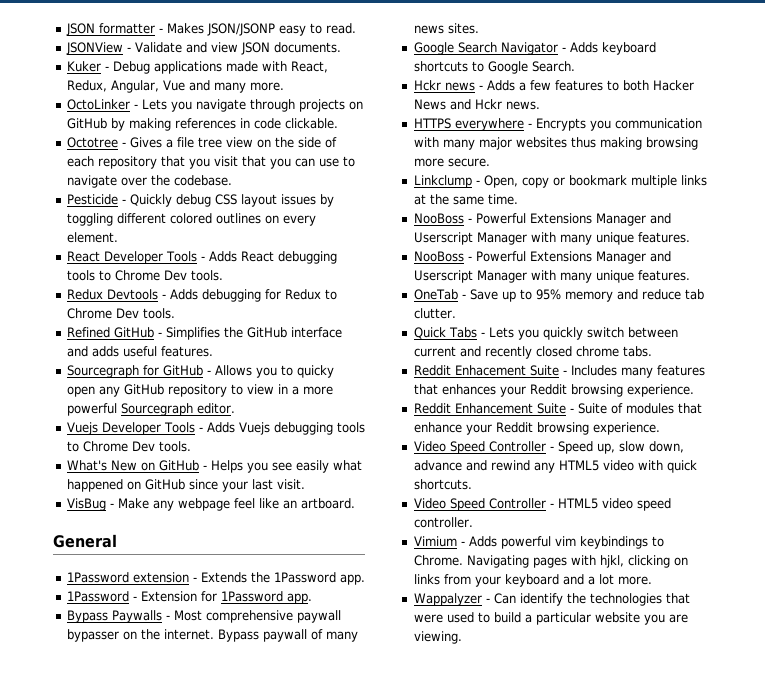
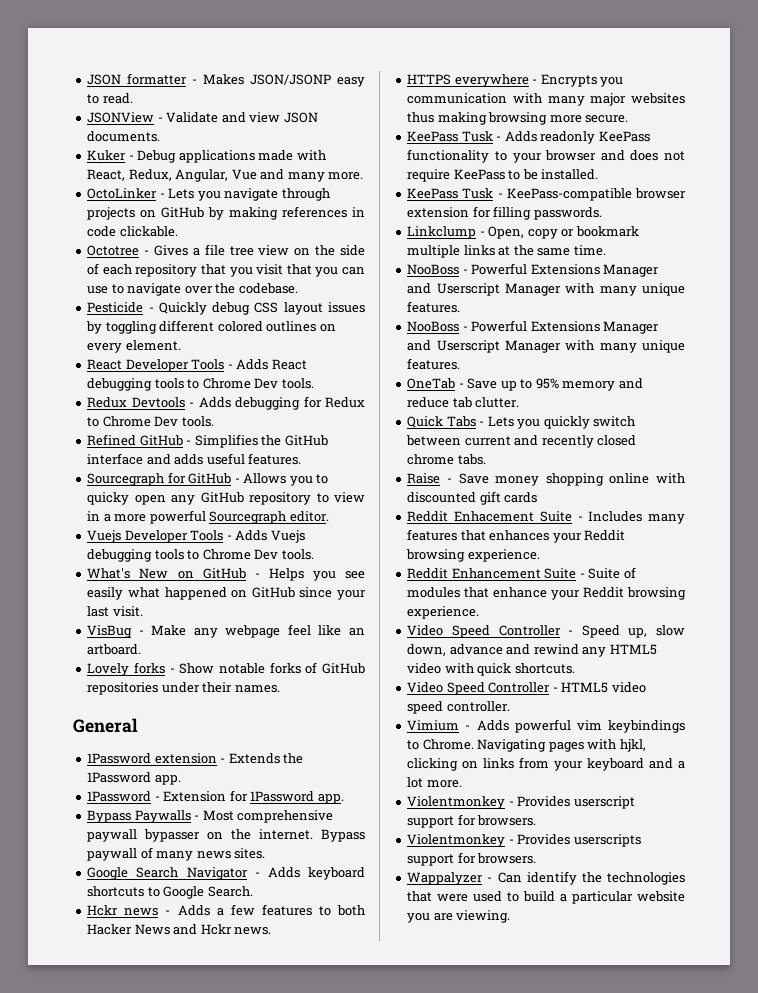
+ Lovely forks - Show notable forks of GitHub repositories under their names.
+ KeePass Tusk - Adds readonly KeePass functionality to your browser and does not require KeePass to be installed.
+ KeePass Tusk - KeePass-compatible browser extension for filling passwords.
+ Raise - Save money shopping online with discounted gift cards
+ Violentmonkey - Provides userscript support for browsers.
+ Violentmonkey - Provides userscripts support for browsers.

